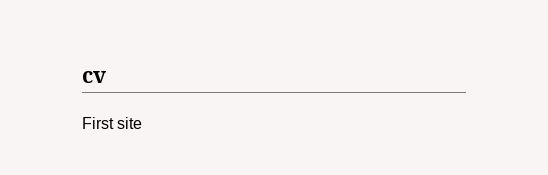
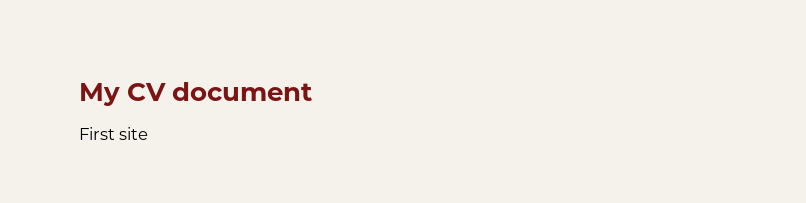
- cv
+ My CV document

